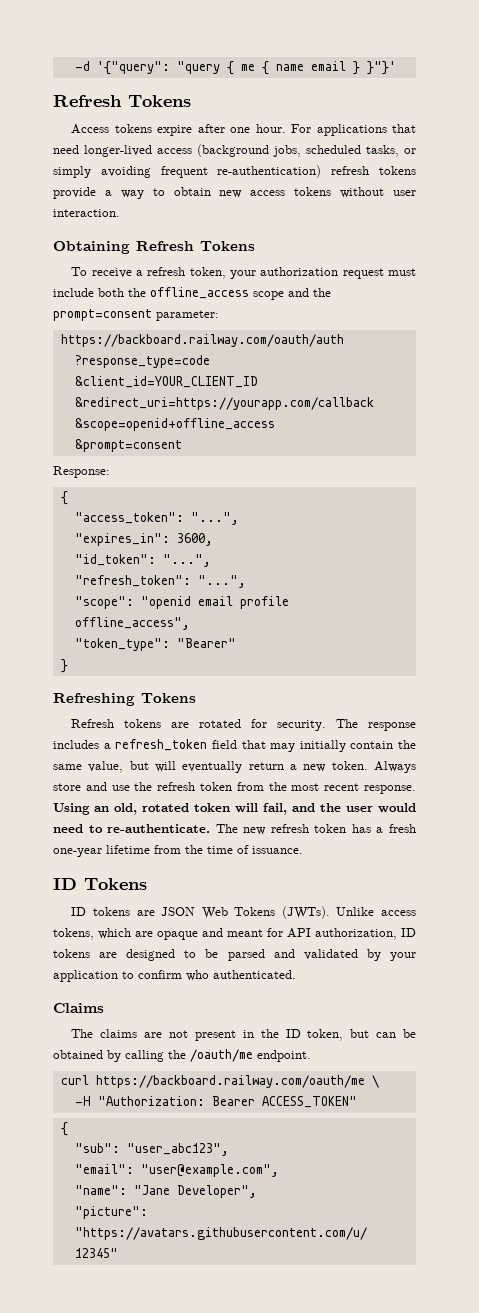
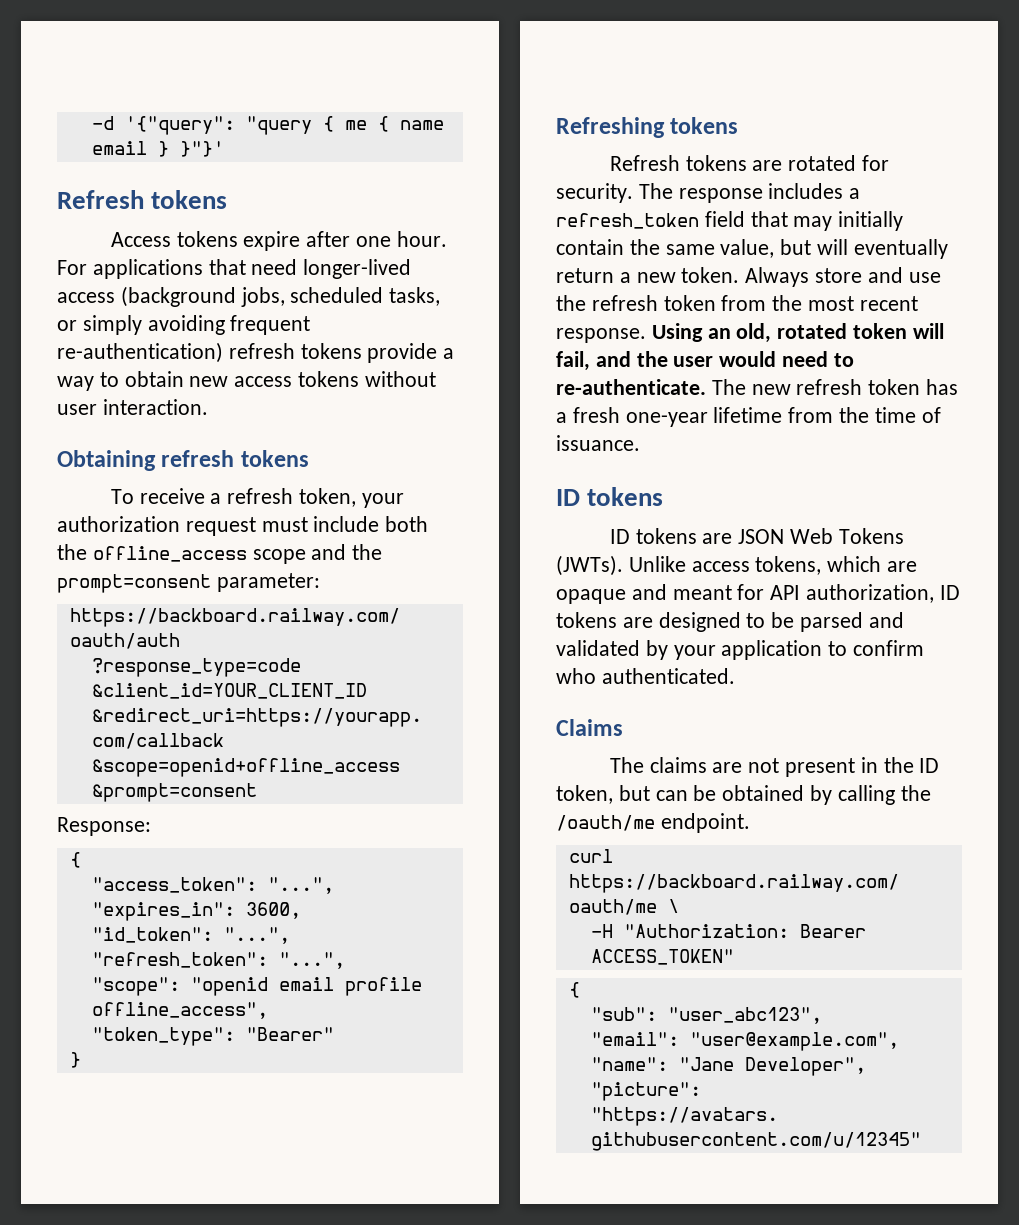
  -d '{"query": "query { me { name email } }"}'
- Refresh Tokens
+ Refresh tokens
- Obtaining Refresh Tokens
+ Obtaining refresh tokens
- Refreshing Tokens
+ Refreshing tokens
  The new refresh token has a fresh one-year lifetime from the time of issuance.
- ID Tokens
+ ID tokens

